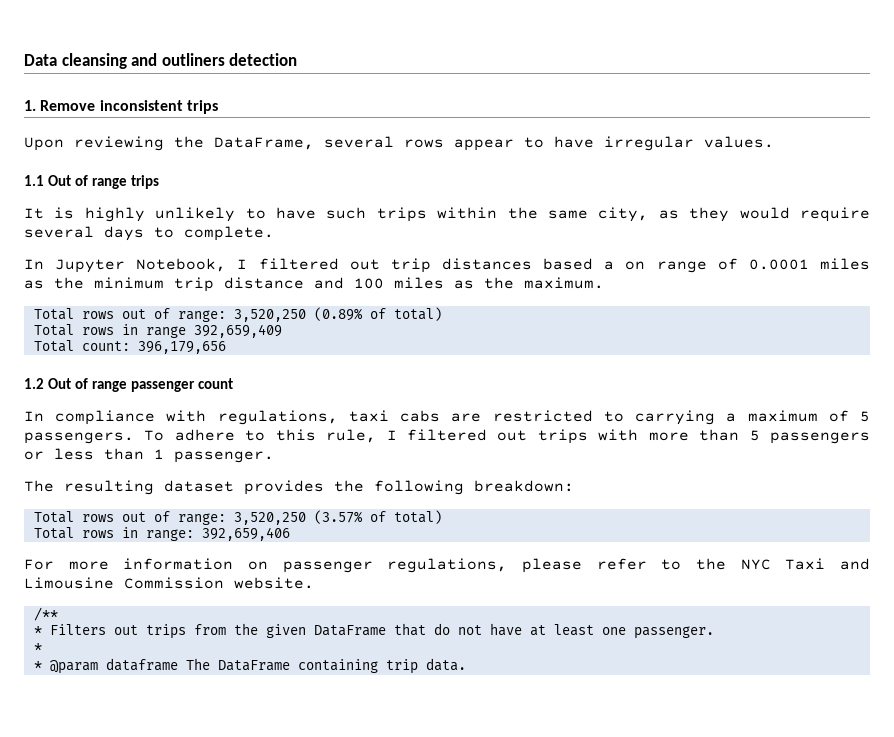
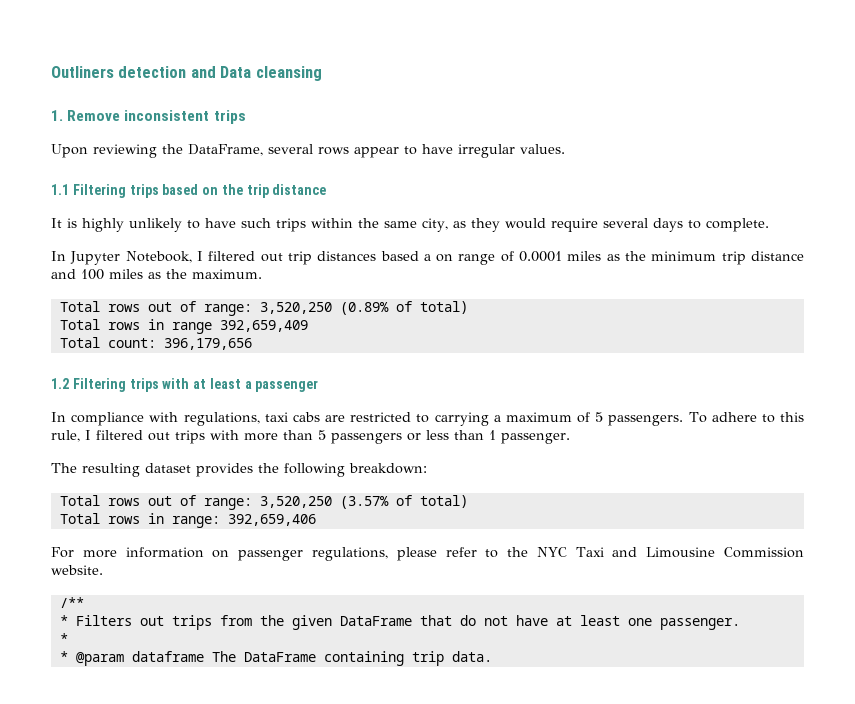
- Data cleansing and outliners detection
+ Outliners detection and Data cleansing
- 1.1 Out of range trips
+ 1.1 Filtering trips based on the trip distance
- 1.2 Out of range passenger count
+ 1.2 Filtering trips with at least a passenger

